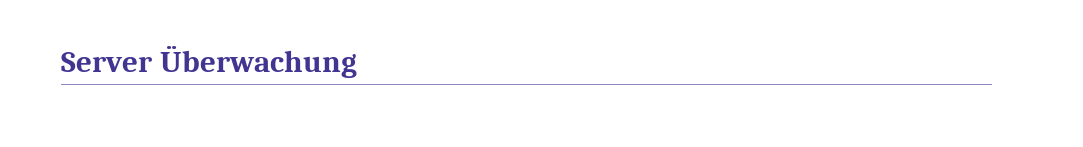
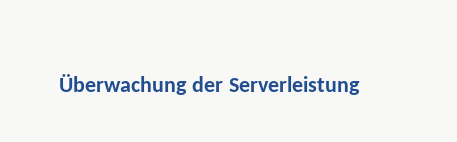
- Server Überwachung
+ Überwachung der Serverleistung

